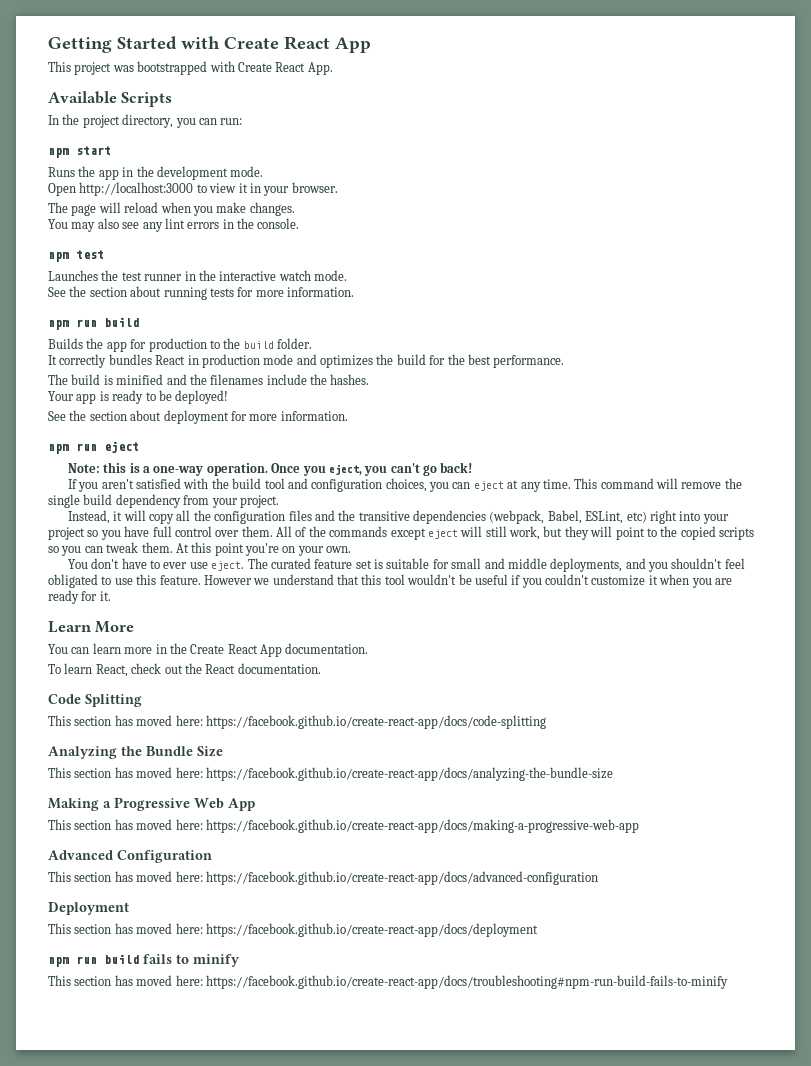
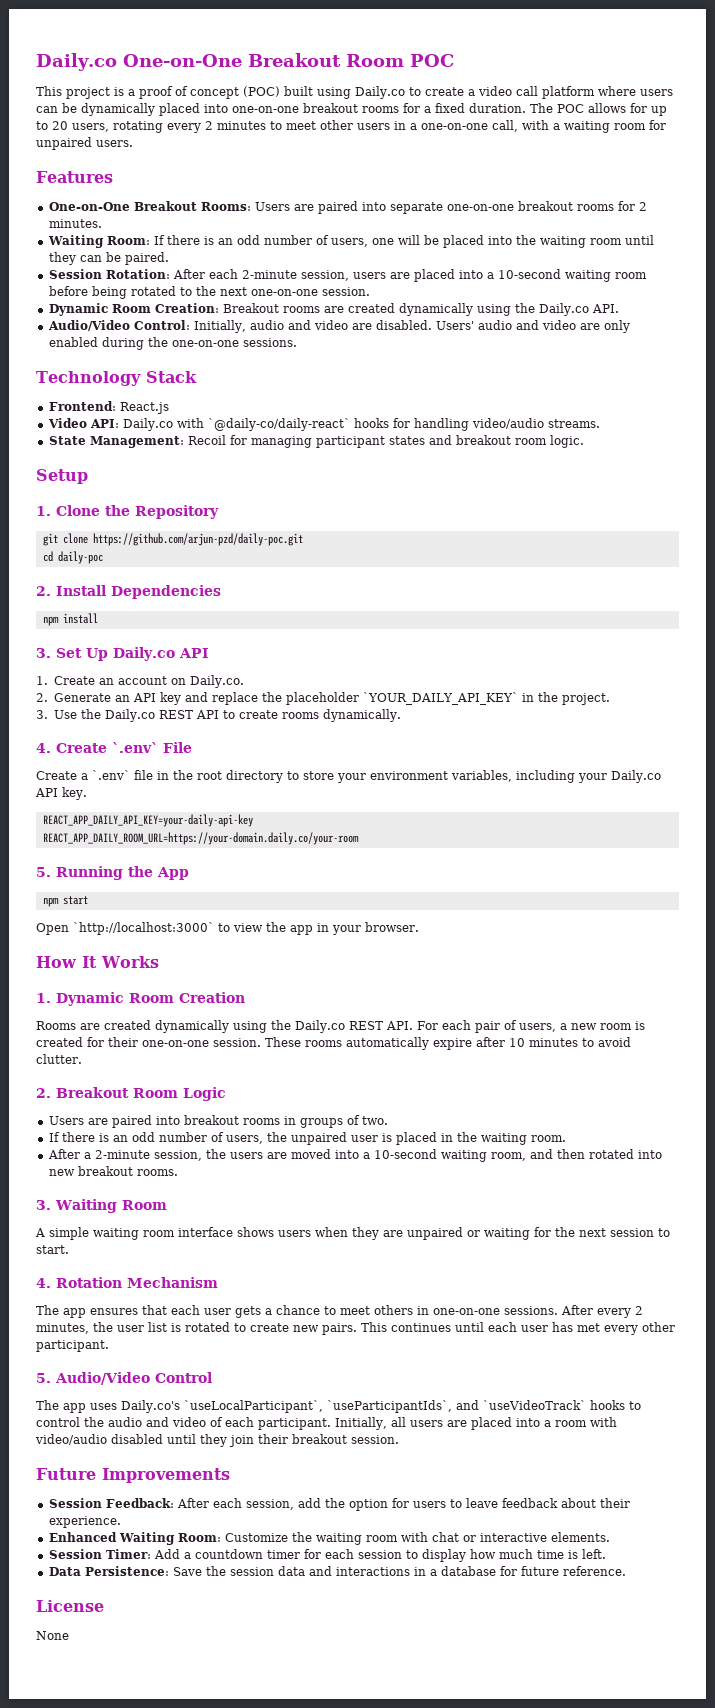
- Getting Started with Create React App
- This project was bootstrapped with Create React App.
- Available Scripts
- In the project directory, you can run:
+ Daily.co One-on-One Breakout Room POC
+ This project is a proof of concept (POC) built using Daily.co to create a video call platform where users can be dynamically placed into one-on-one breakout rooms for a fixed duration. The POC allows for up to 20 users, rotating every 2 minutes to meet other users in a one-on-one call, with a waiting room for unpaired users.
+ Features
+ One-on-One Breakout Rooms: Users are paired into separate one-on-one breakout rooms for 2 minutes.
+ Waiting Room: If there is an odd number of users, one will be placed into the waiting room until they can be paired.
+ Session Rotation: After each 2-minute session, users are placed into a 10-second waiting room before being rotated to the next one-on-one session.
+ Dynamic Room Creation: Breakout rooms are created dynamically using the Daily.co API.
+ Audio/Video Control: Initially, audio and video are disabled. Users' audio and video are only enabled during the one-on-one sessions.
+ Technology Stack
+ Frontend: React.js
+ Video API: Daily.co with `@daily-co/daily-react` hooks for handling video/audio streams.
+ State Management: Recoil for managing participant states and breakout room logic.
+ Setup
+ 1. Clone the Repository
+ git clone https://github.com/arjun-pzd/daily-poc.git
+ cd daily-poc
+ 2. Install Dependencies
+ npm install
+ 3. Set Up Daily.co API
+ 1. Create an account on Daily.co.
+ 2. Generate an API key and replace the placeholder `YOUR_DAILY_API_KEY` in the project.
+ 3. Use the Daily.co REST API to create rooms dynamically.
+ 4. Create `.env` File
+ Create a `.env` file in the root directory to store your environment variables, including your Daily.co API key.
+ REACT_APP_DAILY_API_KEY=your-daily-api-key
+ REACT_APP_DAILY_ROOM_URL=https://your-domain.daily.co/your-room
+ 5. Running the App
  npm start
- Runs the app in the development mode.
- Open http://localhost:3000 to view it in your browser.
- The page will reload when you make changes.
- You may also see any lint errors in the console.
- npm test
- Launches the test runner in the interactive watch mode.
- See the section about running tests for more information.
- npm run build
- Builds the app for production to the build folder.
- It correctly bundles React in production mode and optimizes the build for the best performance.
- The build is minified and the filenames include the hashes.
- Your app is ready to be deployed!
- See the section about deployment for more information.
- npm run eject
- Note: this is a one-way operation. Once you eject, you can't go back!
- If you aren't satisfied with the build tool and configuration choices, you can eject at any time. This command will remove the single build dependency from your project.
- Instead, it will copy all the configuration files and the transitive dependencies (webpack, Babel, ESLint, etc) right into your project so you have full control over them. All of the commands except eject will still work, but they will point to the copied scripts so you can tweak them. At this point you're on your own.
- You don't have to ever use eject. The curated feature set is suitable for small and middle deployments, and you shouldn't feel obligated to use this feature. However we understand that this tool wouldn't be useful if you couldn't customize it when you are ready for it.
- Learn More
- You can learn more in the Create React App documentation.
- To learn React, check out the React documentation.
- Code Splitting
- This section has moved here: https://facebook.github.io/create-react-app/docs/code-splitting
- Analyzing the Bundle Size
- This section has moved here: https://facebook.github.io/create-react-app/docs/analyzing-the-bundle-size
- Making a Progressive Web App
- This section has moved here: https://facebook.github.io/create-react-app/docs/making-a-progressive-web-app
- Advanced Configuration
- This section has moved here: https://facebook.github.io/create-react-app/docs/advanced-configuration
- Deployment
- This section has moved here: https://facebook.github.io/create-react-app/docs/deployment
- npm run build fails to minify
- This section has moved here: https://facebook.github.io/create-react-app/docs/troubleshooting#npm-run-build-fails-to-minify
+ Open `http://localhost:3000` to view the app in your browser.
+ How It Works
+ 1. Dynamic Room Creation
+ Rooms are created dynamically using the Daily.co REST API. For each pair of users, a new room is created for their one-on-one session. These rooms automatically expire after 10 minutes to avoid clutter.
+ 2. Breakout Room Logic
+ Users are paired into breakout rooms in groups of two.
+ If there is an odd number of users, the unpaired user is placed in the waiting room.
+ After a 2-minute session, the users are moved into a 10-second waiting room, and then rotated into new breakout rooms.
+ 3. Waiting Room
+ A simple waiting room interface shows users when they are unpaired or waiting for the next session to start.
+ 4. Rotation Mechanism
+ The app ensures that each user gets a chance to meet others in one-on-one sessions. After every 2 minutes, the user list is rotated to create new pairs. This continues until each user has met every other participant.
+ 5. Audio/Video Control
+ The app uses Daily.co's `useLocalParticipant`, `useParticipantIds`, and `useVideoTrack` hooks to control the audio and video of each participant. Initially, all users are placed into a room with video/audio disabled until they join their breakout session.
+ Future Improvements
+ Session Feedback: After each session, add the option for users to leave feedback about their experience.
+ Enhanced Waiting Room: Customize the waiting room with chat or interactive elements.
+ Session Timer: Add a countdown timer for each session to display how much time is left.
+ Data Persistence: Save the session data and interactions in a database for future reference.
+ License
+ None

